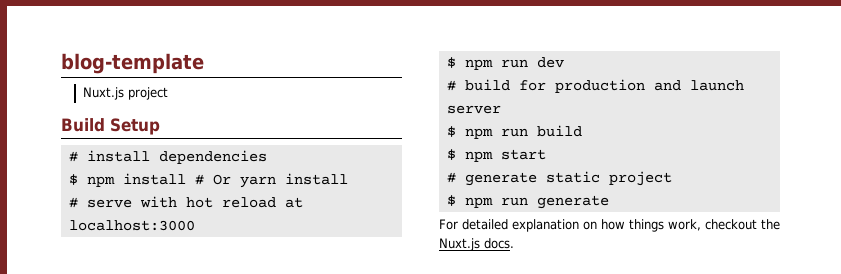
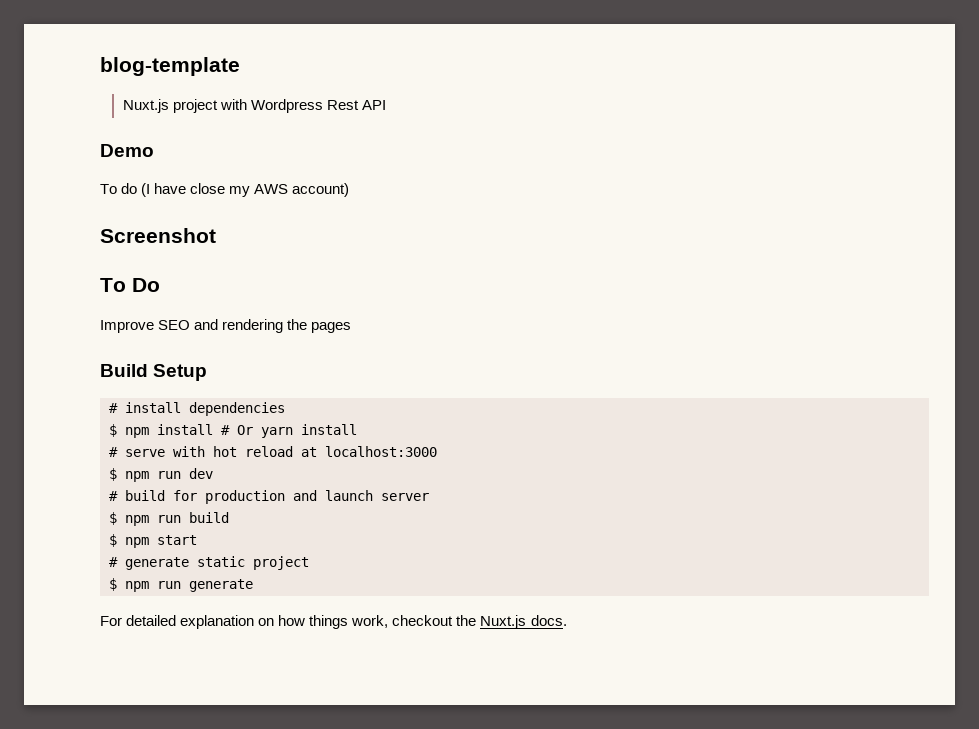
- Nuxt.js project
+ Nuxt.js project with Wordpress Rest API
+ Demo
+ To do (I have close my AWS account)
+ Screenshot
+ To Do
+ Improve SEO and rendering the pages

